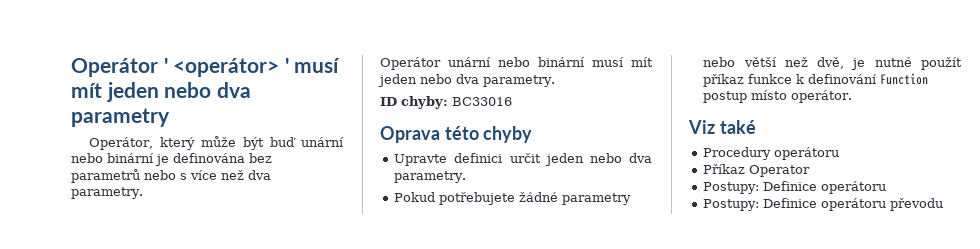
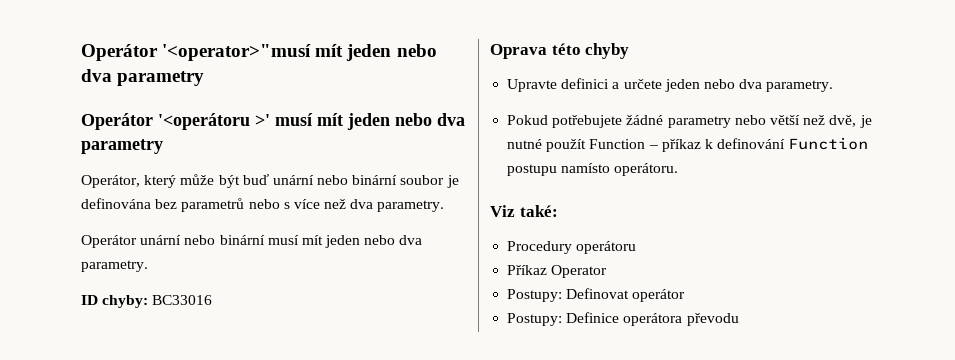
- Operátor ' <operátor> ' musí mít jeden nebo dva parametry
+ Operátor '<operator>"musí mít jeden nebo dva parametry
+ Operátor '<operátoru >' musí mít jeden nebo dva parametry
- Operátor, který může být buď unární nebo binární je definována bez parametrů nebo s více než dva parametry.
+ Operátor, který může být buď unární nebo binární soubor je definována bez parametrů nebo s více než dva parametry.
- Upravte definici určit jeden nebo dva parametry.
+ Upravte definici a určete jeden nebo dva parametry.
- Pokud potřebujete žádné parametry nebo větší než dvě, je nutné použít příkaz funkce k definování Function postup místo operátor.
+ Pokud potřebujete žádné parametry nebo větší než dvě, je nutné použít Function – příkaz k definování Function postupu namísto operátoru.
- Viz také
+ Viz také:
  Příkaz Operator
- Postupy: Definice operátoru
- Postupy: Definice operátoru převodu
+ Postupy: Definovat operátor
+ Postupy: Definice operátora převodu

